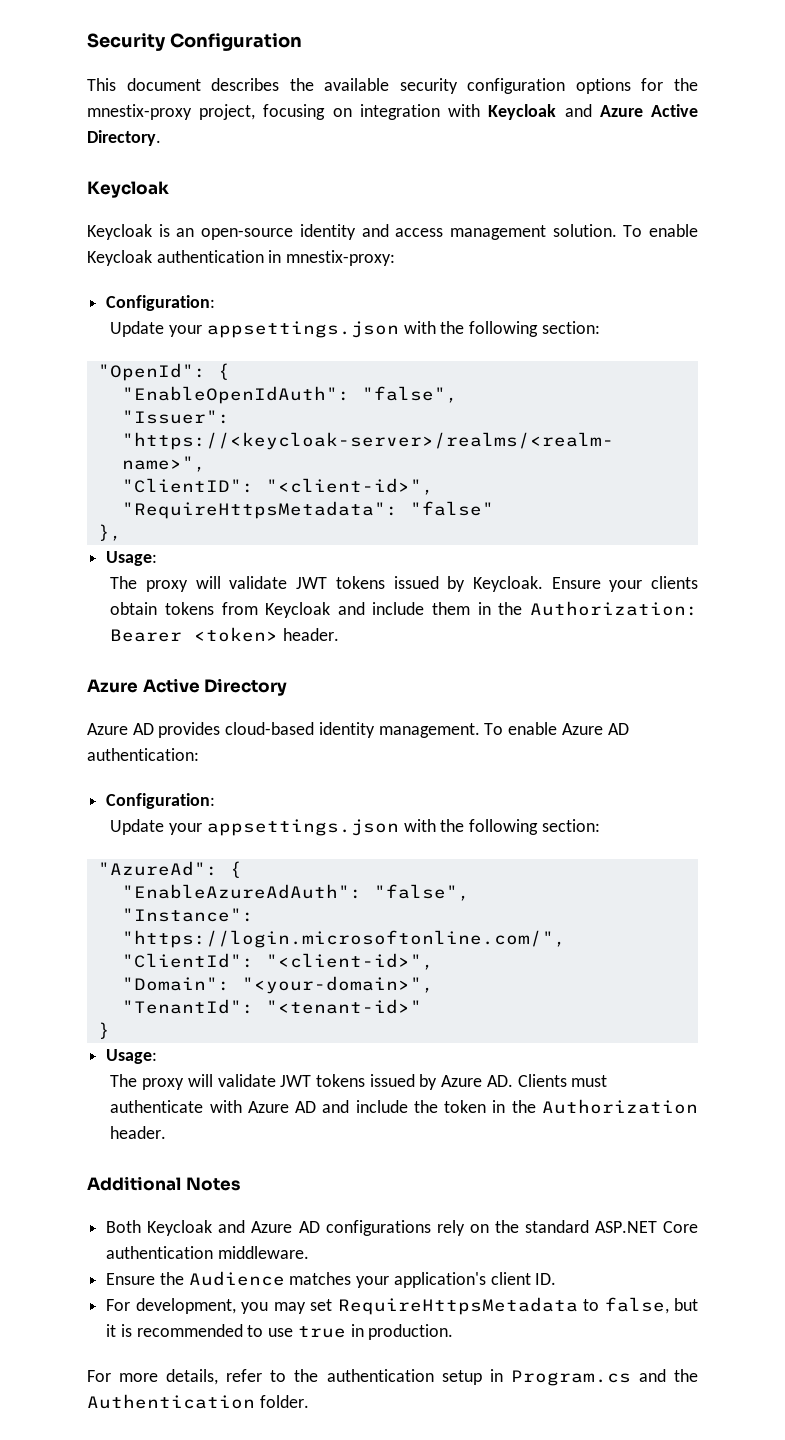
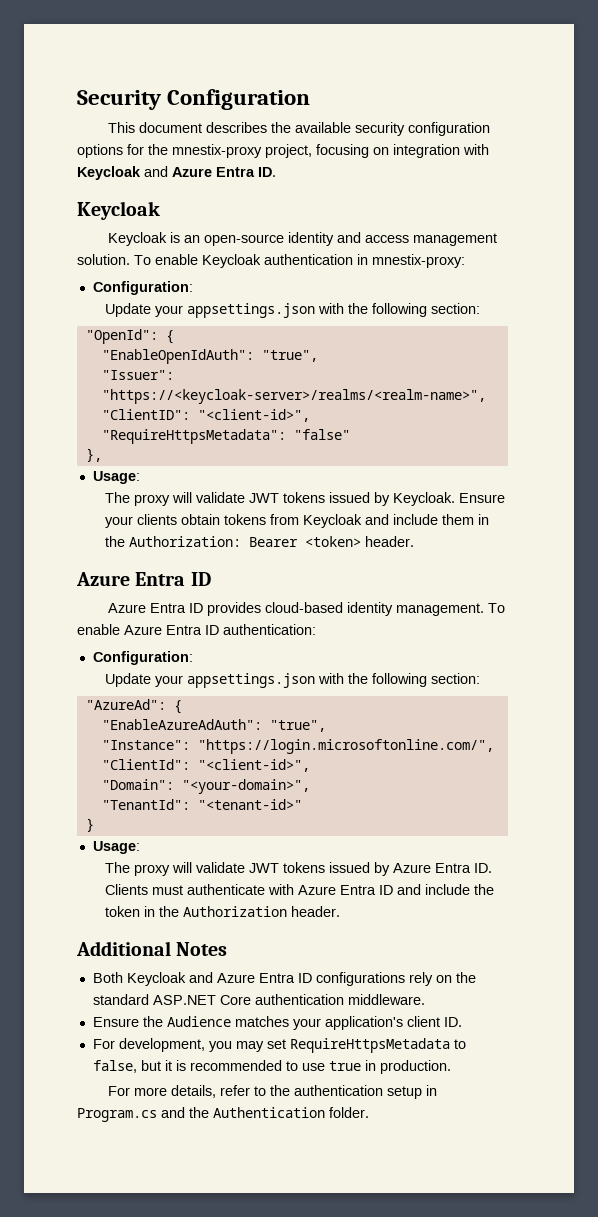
- This document describes the available security configuration options for the mnestix-proxy project, focusing on integration with Keycloak and Azure Active Directory.
+ This document describes the available security configuration options for the mnestix-proxy project, focusing on integration with Keycloak and Azure Entra ID.
- "EnableOpenIdAuth": "false",
+ "EnableOpenIdAuth": "true",
  Ensure your clients obtain tokens from Keycloak and include them in the Authorization: Bearer <token> header.
- Azure Active Directory
- Azure AD provides cloud-based identity management.
+ Azure Entra ID
+ Azure Entra ID provides cloud-based identity management.
- To enable Azure AD authentication:
+ To enable Azure Entra ID authentication:
- "EnableAzureAdAuth": "false",
+ "EnableAzureAdAuth": "true",
- The proxy will validate JWT tokens issued by Azure AD. Clients must authenticate with Azure AD and include the token in the Authorization header.
+ The proxy will validate JWT tokens issued by Azure Entra ID. Clients must authenticate with Azure Entra ID and include the token in the Authorization header.
- Both Keycloak and Azure AD configurations rely on the standard ASP.NET Core authentication middleware.
+ Both Keycloak and Azure Entra ID configurations rely on the standard ASP.NET Core authentication middleware.

